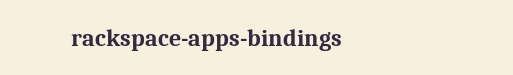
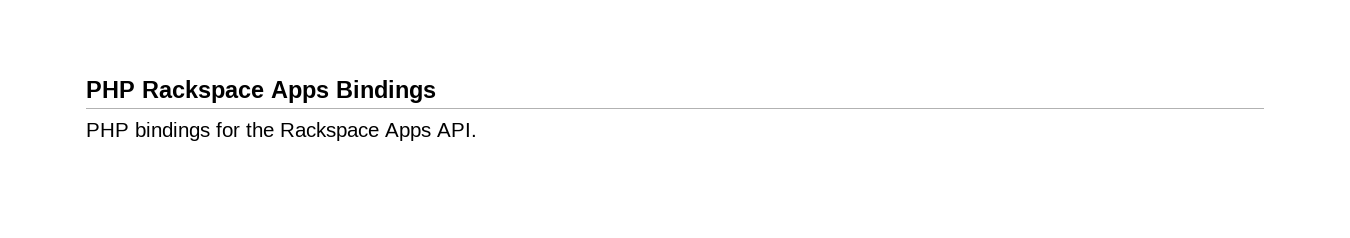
- rackspace-apps-bindings
+ PHP Rackspace Apps Bindings
+ PHP bindings for the Rackspace Apps API.

